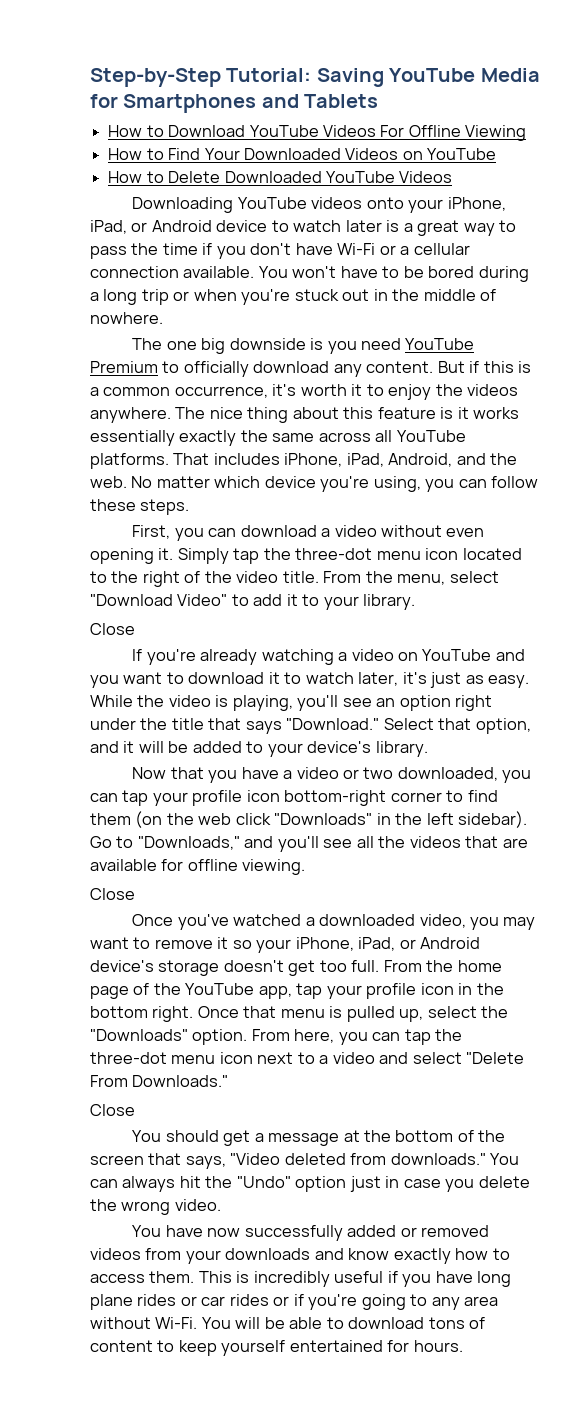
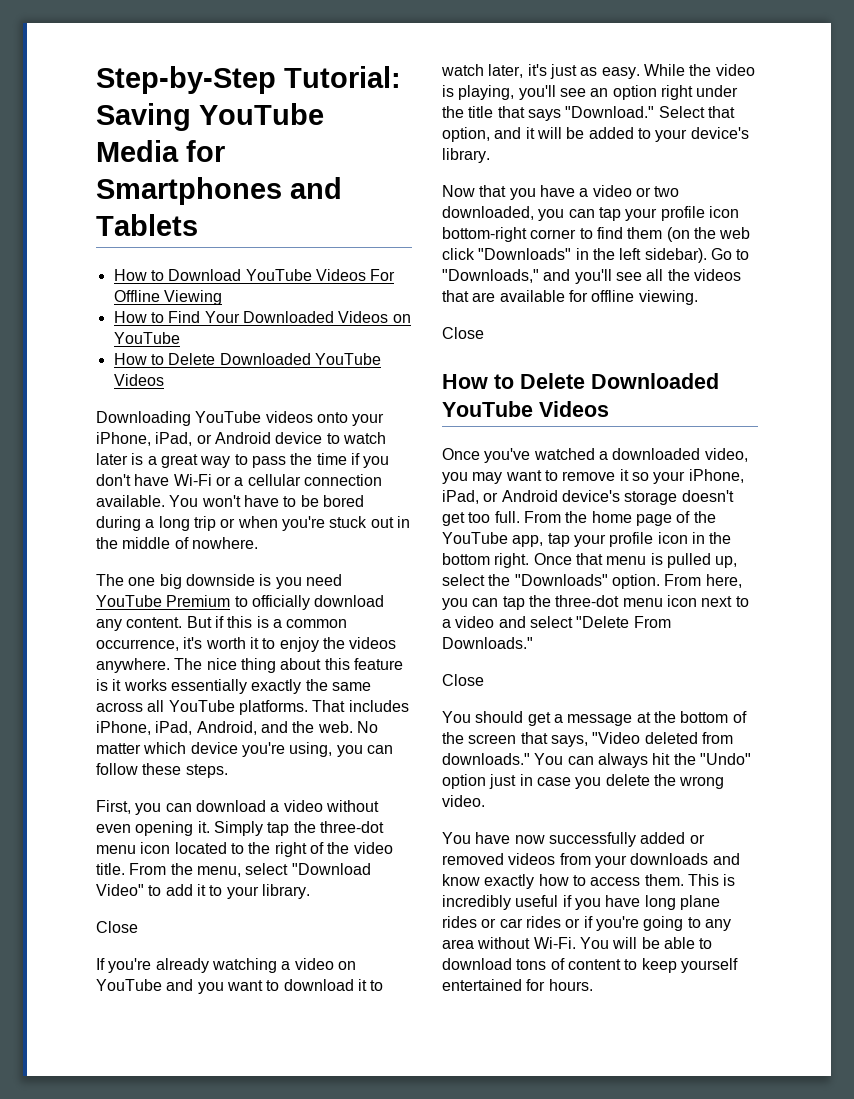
  Go to "Downloads," and you'll see all the videos that are available for offline viewing.
  Close
+ How to Delete Downloaded YouTube Videos

